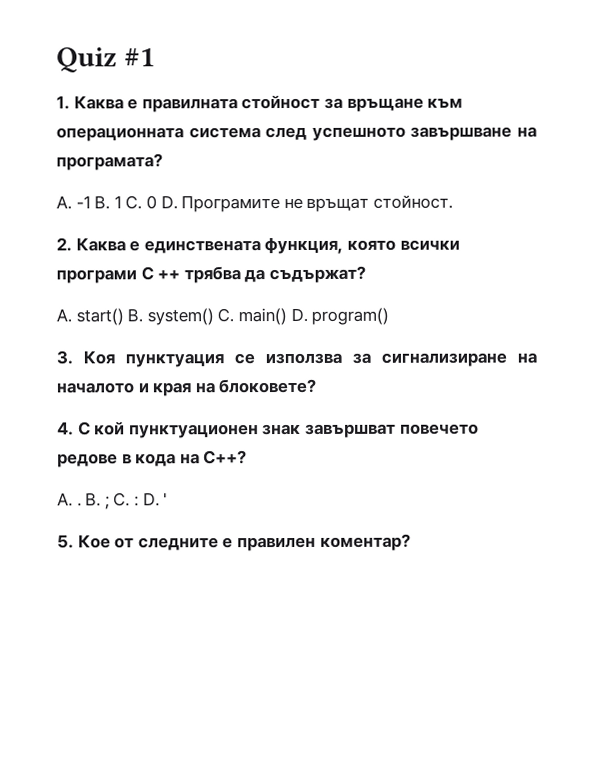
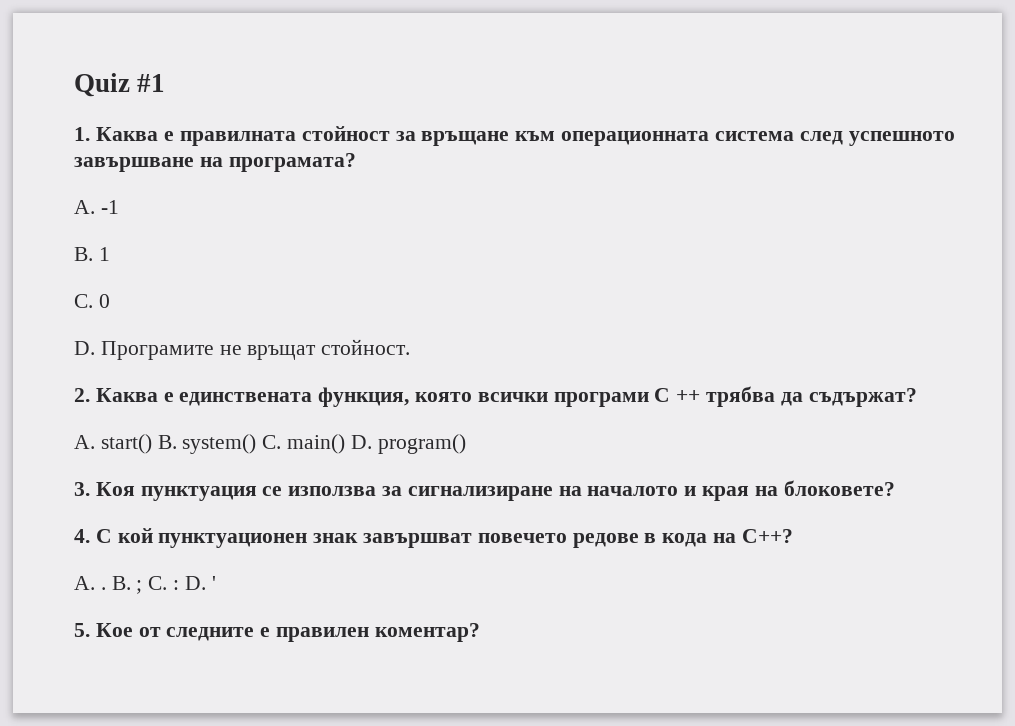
- A. -1 B. 1 C. 0 D. Програмите не връщат стойност.
+ A. -1
+ B. 1
+ C. 0
+ D. Програмите не връщат стойност.

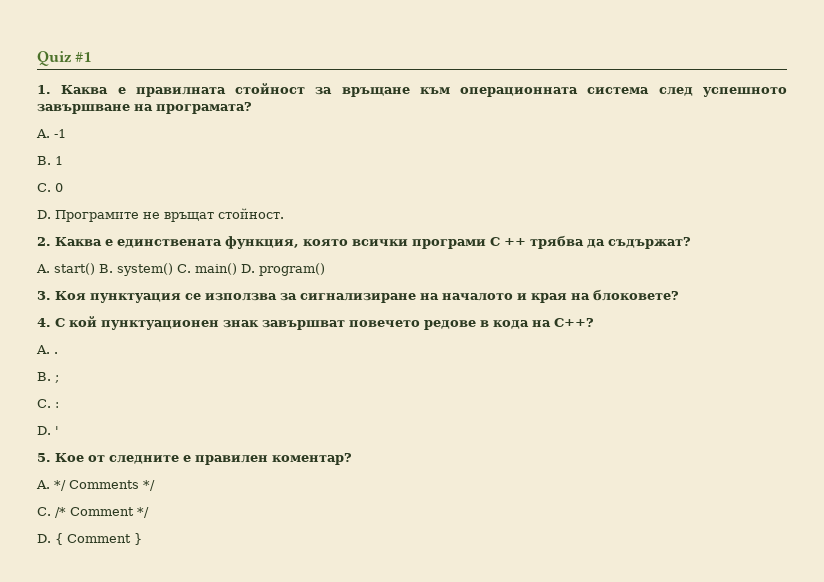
- A. . B. ; C. : D. '
+ A. .
+ B. ;
+ C. :
+ D. '
+ A. */ Comments */
+ C. /* Comment */
+ D. { Comment }

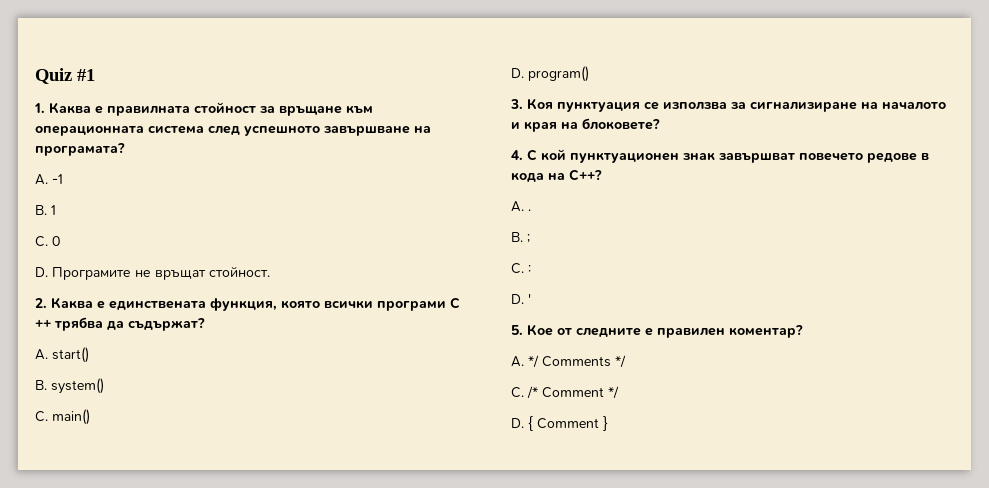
- A. start() B. system() C. main() D. program()
+ A. start()
+ B. system()
+ C. main()
+ D. program()

